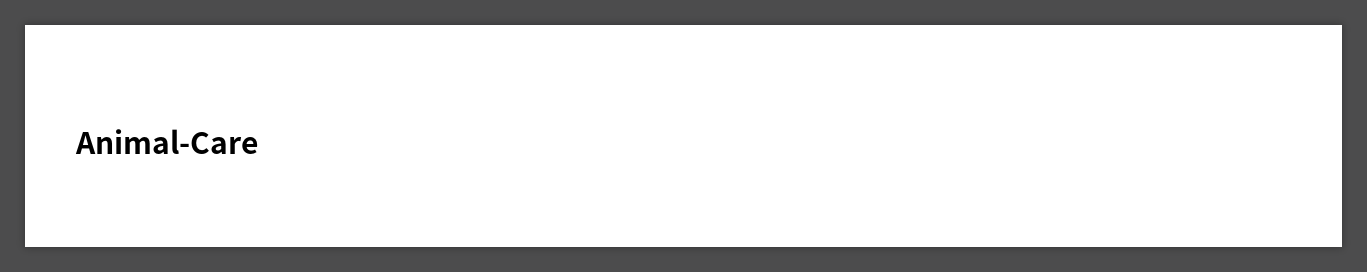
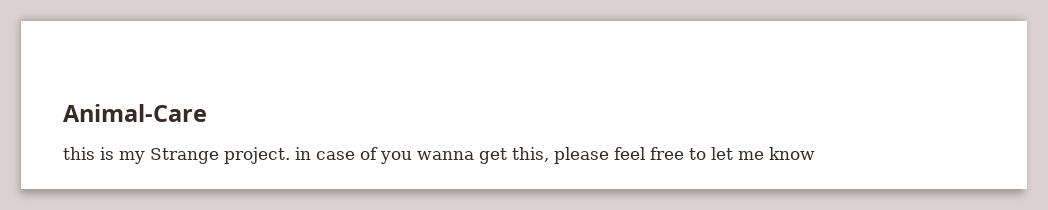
+ this is my Strange project. in case of you wanna get this, please feel free to let me know

